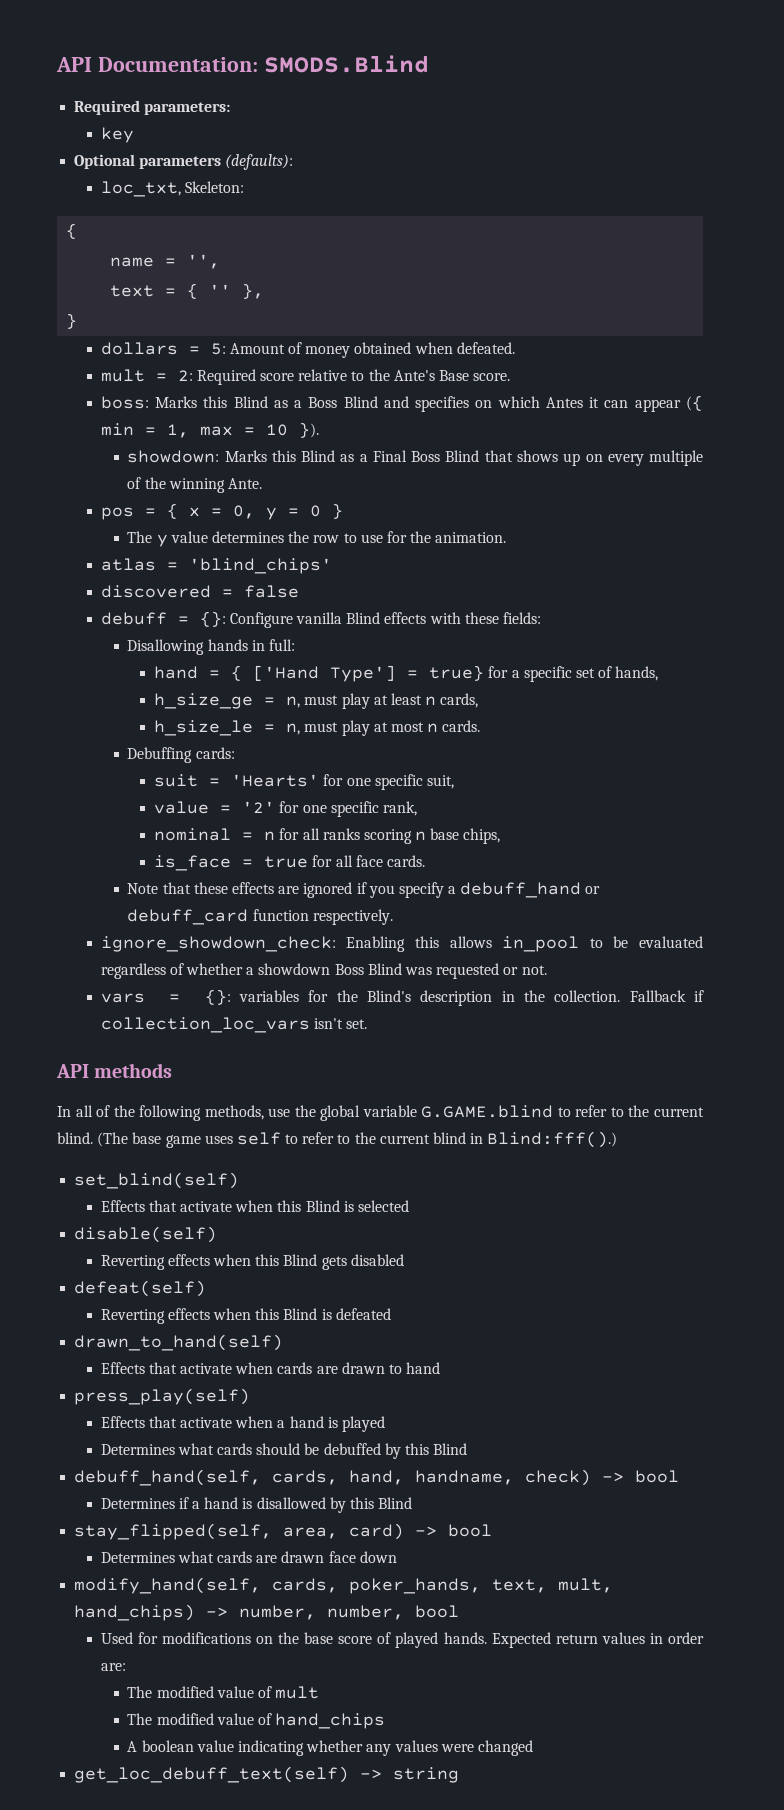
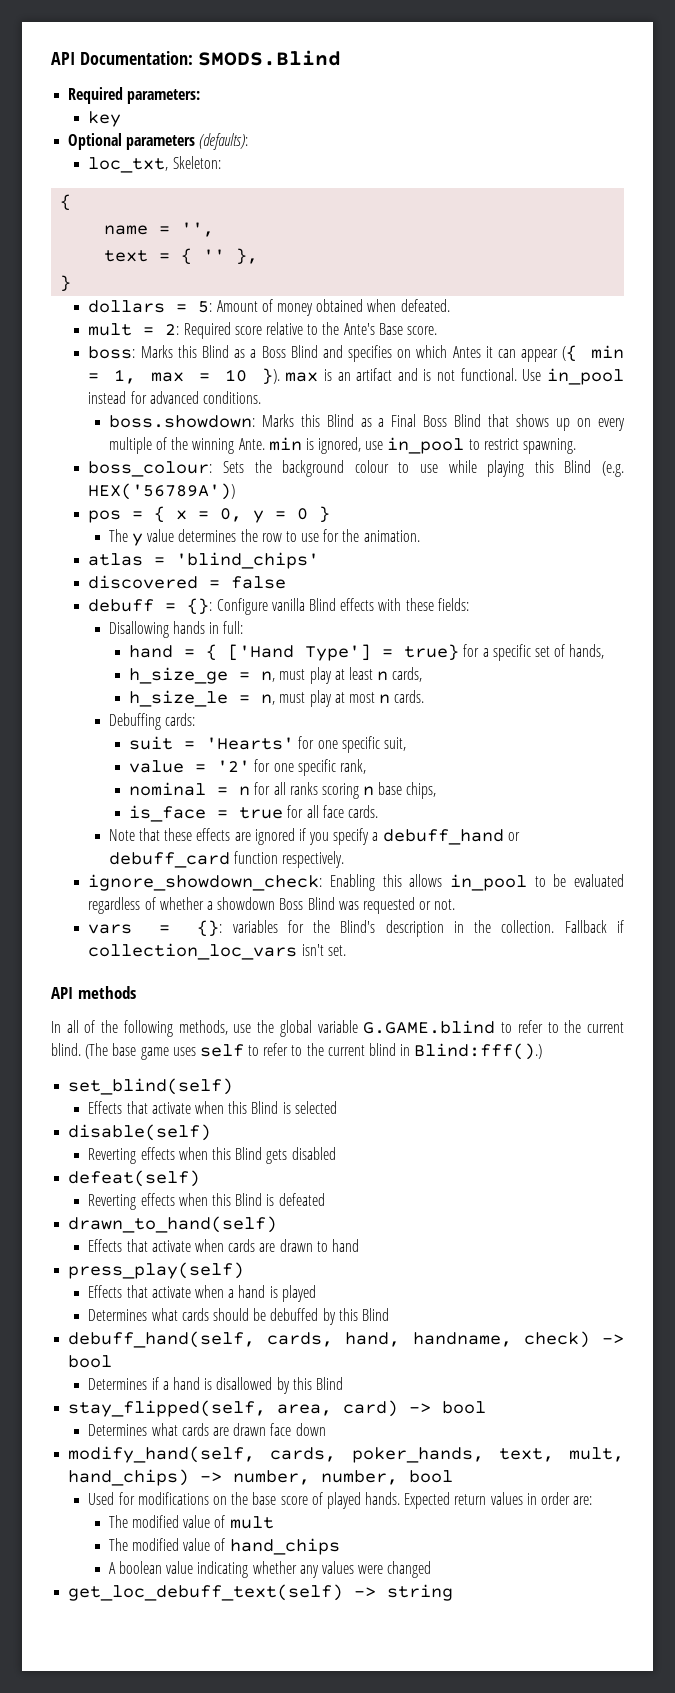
- boss: Marks this Blind as a Boss Blind and specifies on which Antes it can appear ({ min = 1, max = 10 }).
- showdown: Marks this Blind as a Final Boss Blind that shows up on every multiple of the winning Ante.
+ boss: Marks this Blind as a Boss Blind and specifies on which Antes it can appear ({ min = 1, max = 10 }). max is an artifact and is not functional. Use in_pool instead for advanced conditions.
+ boss.showdown: Marks this Blind as a Final Boss Blind that shows up on every multiple of the winning Ante. min is ignored, use in_pool to restrict spawning.
+ boss_colour: Sets the background colour to use while playing this Blind (e.g. HEX('56789A'))

